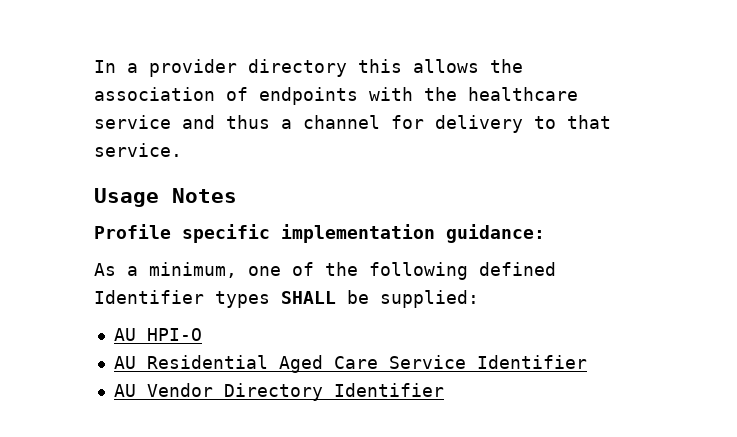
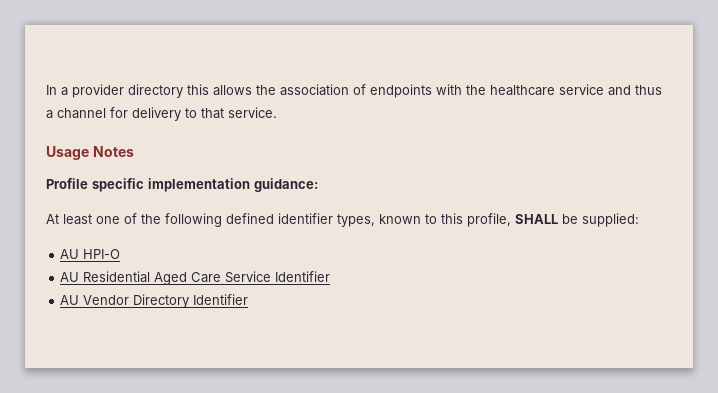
- As a minimum, one of the following defined Identifier types SHALL be supplied:
+ At least one of the following defined identifier types, known to this profile, SHALL be supplied:

